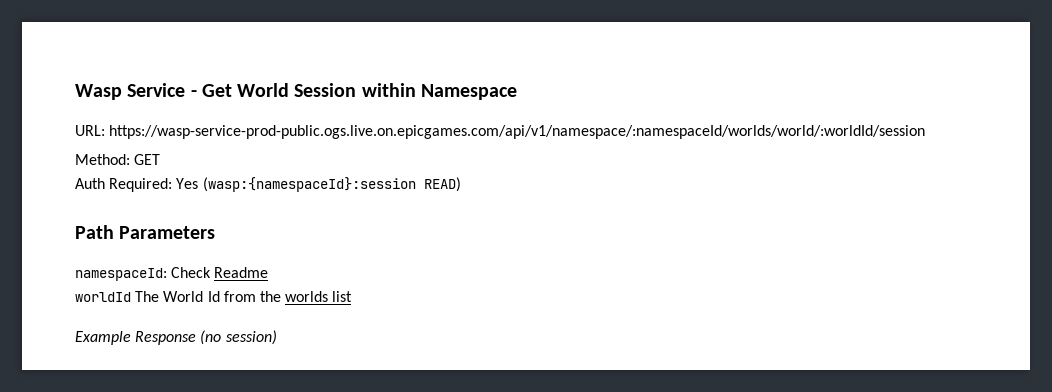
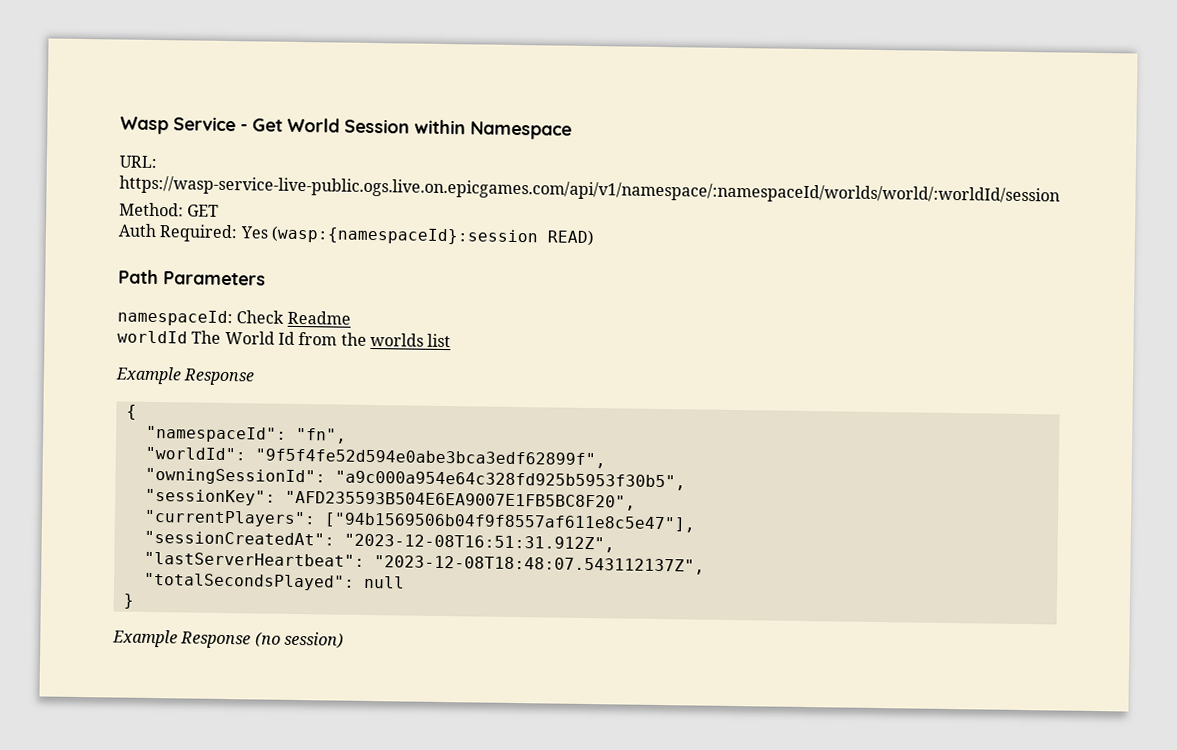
- URL: https://wasp-service-prod-public.ogs.live.on.epicgames.com/api/v1/namespace/:namespaceId/worlds/world/:worldId/session
+ URL: https://wasp-service-live-public.ogs.live.on.epicgames.com/api/v1/namespace/:namespaceId/worlds/world/:worldId/session
  worldId The World Id from the worlds list
+ Example Response
+ {
+ "namespaceId": "fn",
+ "worldId": "9f5f4fe52d594e0abe3bca3edf62899f",
+ "owningSessionId": "a9c000a954e64c328fd925b5953f30b5",
+ "sessionKey": "AFD235593B504E6EA9007E1FB5BC8F20",
+ "currentPlayers": ["94b1569506b04f9f8557af611e8c5e47"],
+ "sessionCreatedAt": "2023-12-08T16:51:31.912Z",
+ "lastServerHeartbeat": "2023-12-08T18:48:07.543112137Z",
+ "totalSecondsPlayed": null
+ }

